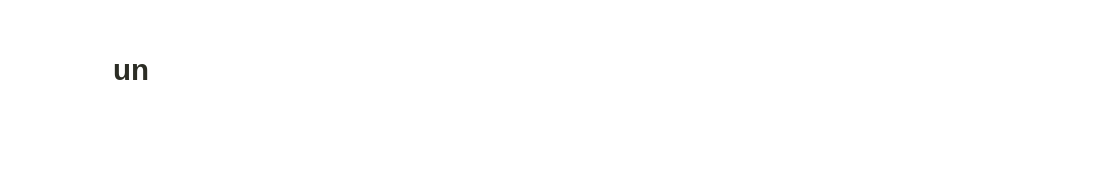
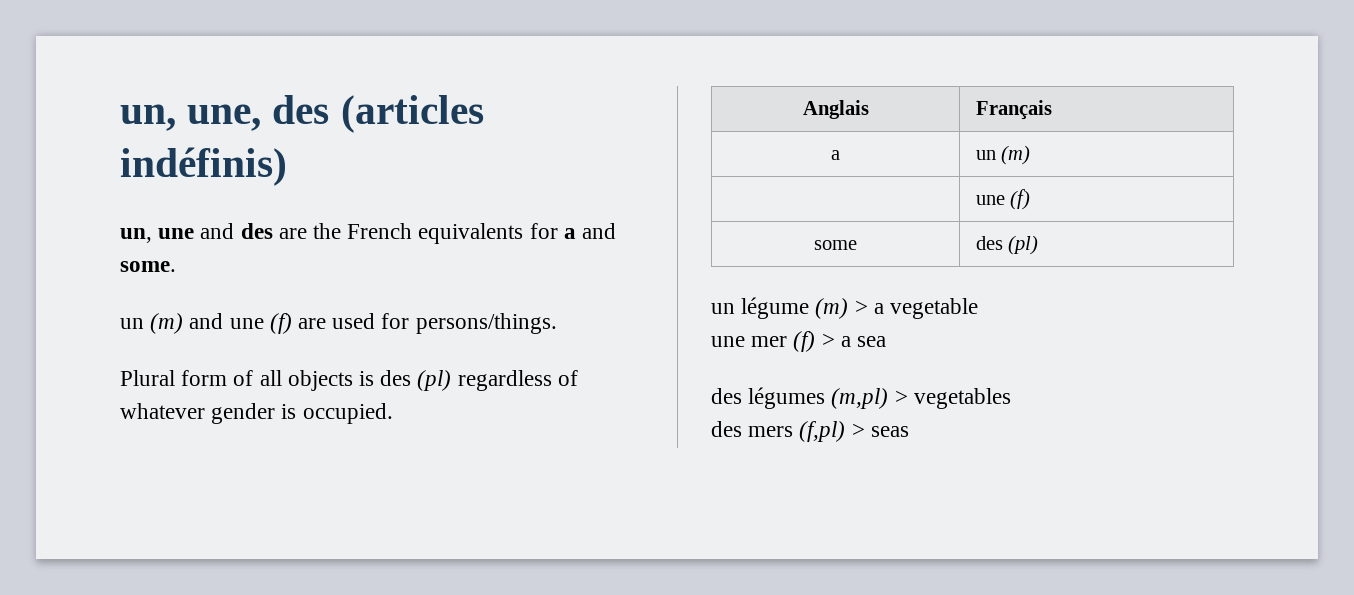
- un
+ un, une, des (articles indéfinis)
+ un, une and des are the French equivalents for a and some.
+ un (m) and une (f) are used for persons/things.
+ Plural form of all objects is des (pl) regardless of whatever gender is occupied.
+ Anglais | Français
+ a | un (m)
+ | une (f)
+ some | des (pl)
+ un légume (m) > a vegetable
+ une mer (f) > a sea
+ des légumes (m,pl) > vegetables
+ des mers (f,pl) > seas

